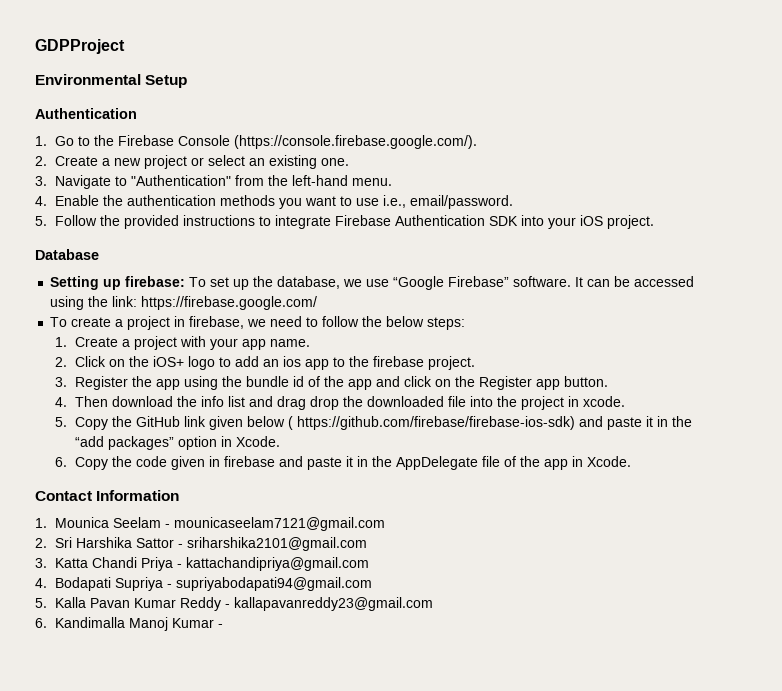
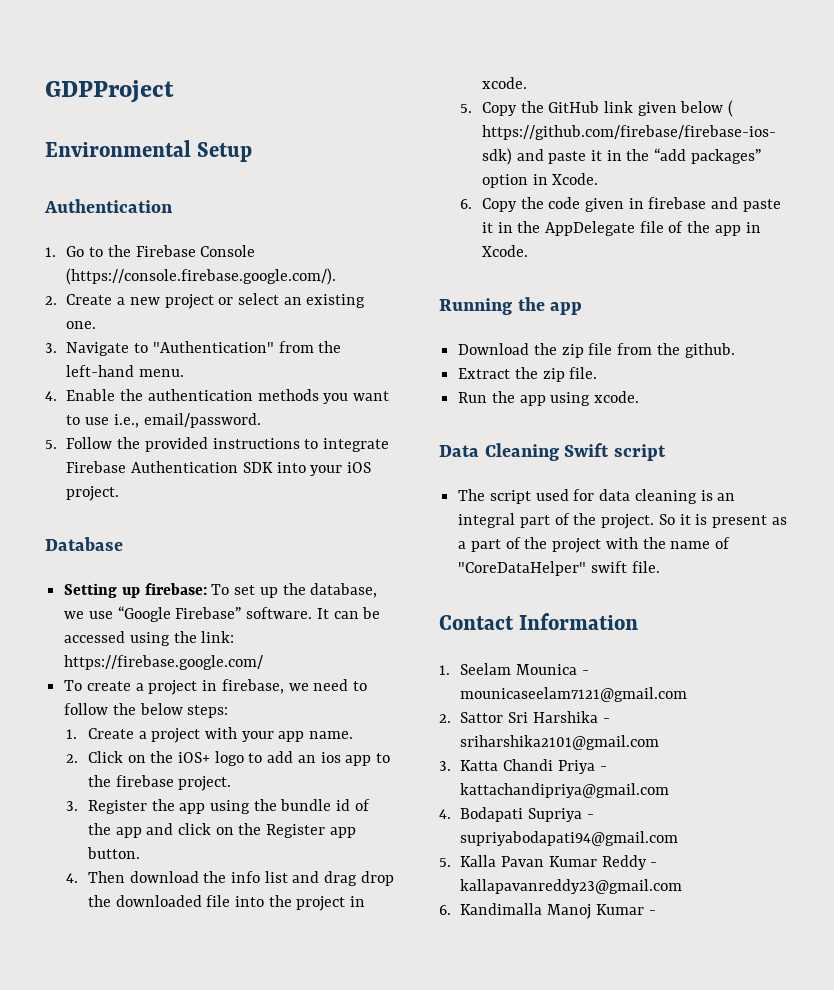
+ Running the app
+ Download the zip file from the github.
+ Extract the zip file.
+ Run the app using xcode.
+ Data Cleaning Swift script
+ The script used for data cleaning is an integral part of the project. So it is present as a part of the project with the name of "CoreDataHelper" swift file.
- 1. Mounica Seelam - mounicaseelam7121@gmail.com
+ 1. Seelam Mounica - mounicaseelam7121@gmail.com
- 2. Sri Harshika Sattor - sriharshika2101@gmail.com
+ 2. Sattor Sri Harshika - sriharshika2101@gmail.com

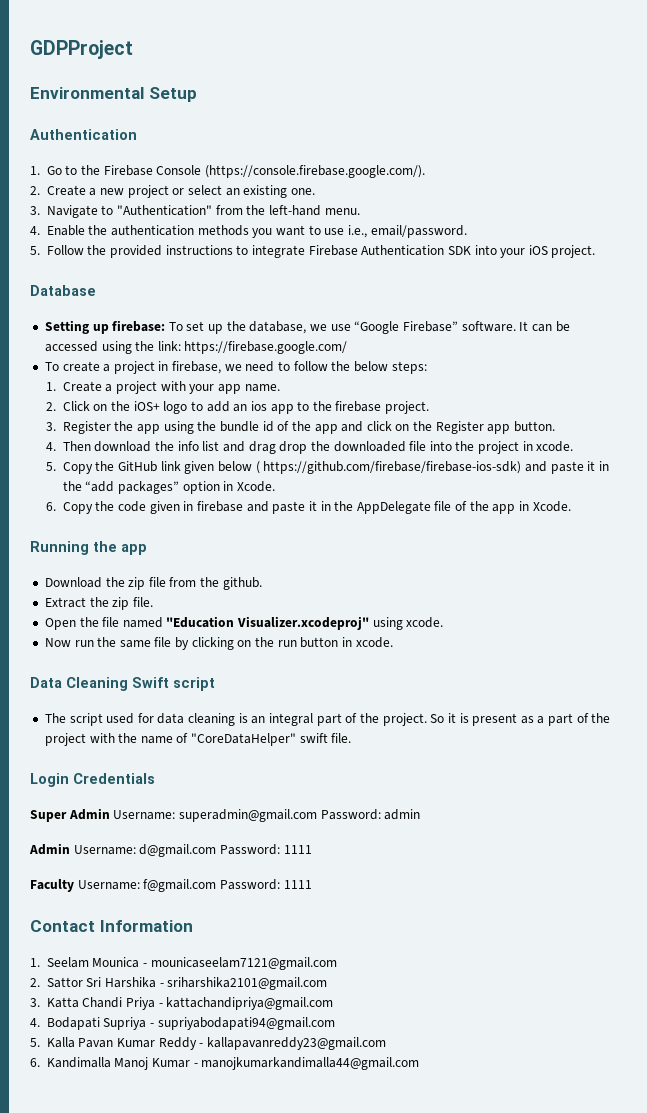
- Run the app using xcode.
+ Open the file named "Education Visualizer.xcodeproj" using xcode.
+ Now run the same file by clicking on the run button in xcode.
+ Login Credentials
+ Super Admin Username: superadmin@gmail.com Password: admin
+ Admin Username: d@gmail.com Password: 1111
+ Faculty Username: f@gmail.com Password: 1111
- 6. Kandimalla Manoj Kumar -
+ 6. Kandimalla Manoj Kumar - manojkumarkandimalla44@gmail.com

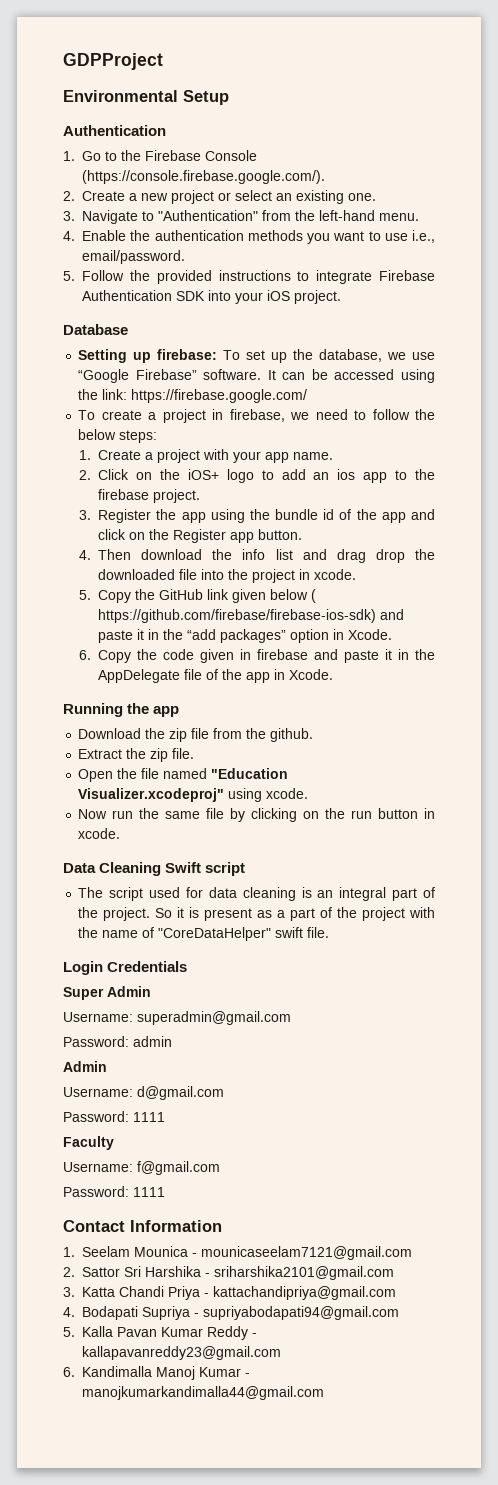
- Super Admin Username: superadmin@gmail.com Password: admin
- Admin Username: d@gmail.com Password: 1111
+ Super Admin
+ Username: superadmin@gmail.com
+ Password: admin
+ Admin
+ Username: d@gmail.com
+ Password: 1111
- Faculty Username: f@gmail.com Password: 1111
+ Faculty
+ Username: f@gmail.com
+ Password: 1111

